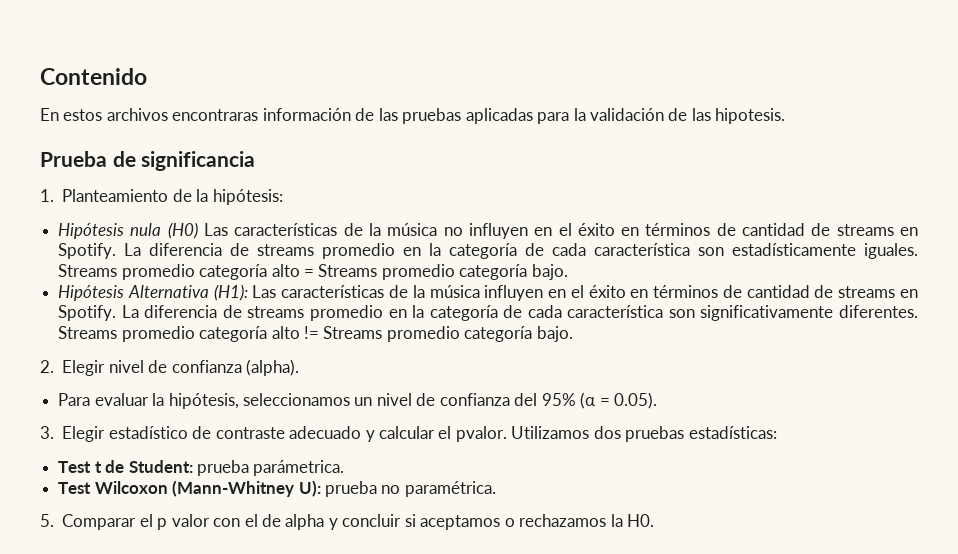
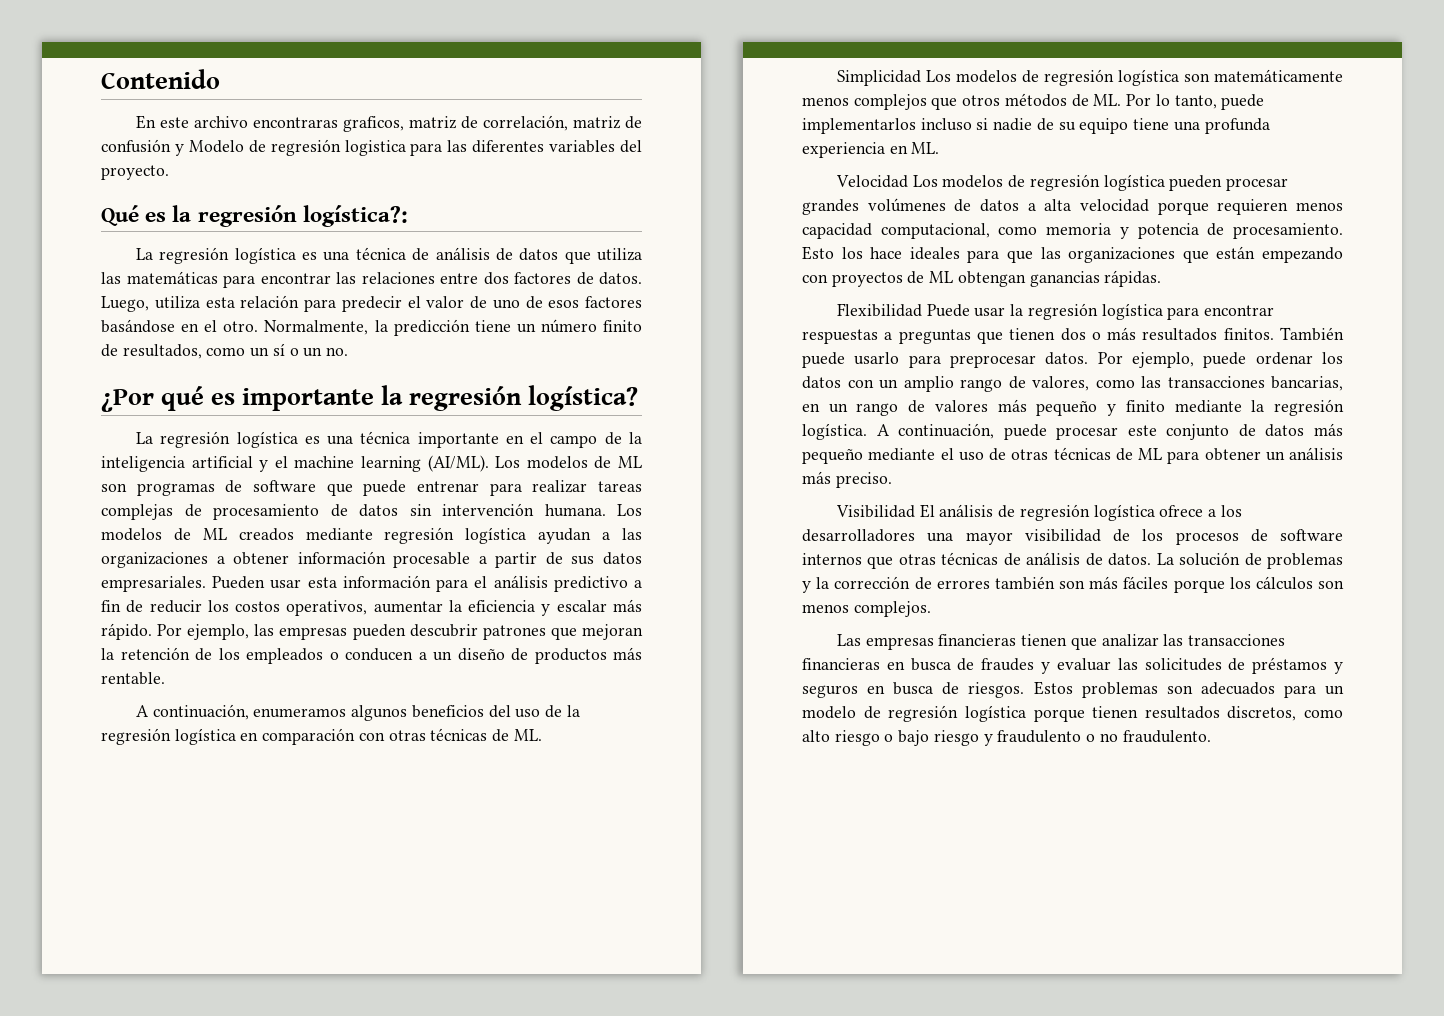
- En estos archivos encontraras información de las pruebas aplicadas para la validación de las hipotesis.
- Prueba de significancia
- 1. Planteamiento de la hipótesis:
- Hipótesis nula (H0) Las características de la música no influyen en el éxito en términos de cantidad de streams en Spotify. La diferencia de streams promedio en la categoría de cada característica son estadísticamente iguales. Streams promedio categoría alto = Streams promedio categoría bajo.
- Hipótesis Alternativa (H1): Las características de la música influyen en el éxito en términos de cantidad de streams en Spotify. La diferencia de streams promedio en la categoría de cada característica son significativamente diferentes. Streams promedio categoría alto != Streams promedio categoría bajo.
- 2. Elegir nivel de confianza (alpha).
- Para evaluar la hipótesis, seleccionamos un nivel de confianza del 95% (α = 0.05).
- 3. Elegir estadístico de contraste adecuado y calcular el pvalor. Utilizamos dos pruebas estadísticas:
- Test t de Student: prueba parámetrica.
- Test Wilcoxon (Mann-Whitney U): prueba no paramétrica.
- 5. Comparar el p valor con el de alpha y concluir si aceptamos o rechazamos la H0.
+ En este archivo encontraras graficos, matriz de correlación, matriz de confusión y Modelo de regresión logistica para las diferentes variables del proyecto.
+ Qué es la regresión logística?:
+ La regresión logística es una técnica de análisis de datos que utiliza las matemáticas para encontrar las relaciones entre dos factores de datos. Luego, utiliza esta relación para predecir el valor de uno de esos factores basándose en el otro. Normalmente, la predicción tiene un número finito de resultados, como un sí o un no.
+ ¿Por qué es importante la regresión logística?
+ La regresión logística es una técnica importante en el campo de la inteligencia artificial y el machine learning (AI/ML). Los modelos de ML son programas de software que puede entrenar para realizar tareas complejas de procesamiento de datos sin intervención humana. Los modelos de ML creados mediante regresión logística ayudan a las organizaciones a obtener información procesable a partir de sus datos empresariales. Pueden usar esta información para el análisis predictivo a fin de reducir los costos operativos, aumentar la eficiencia y escalar más rápido. Por ejemplo, las empresas pueden descubrir patrones que mejoran la retención de los empleados o conducen a un diseño de productos más rentable.
+ A continuación, enumeramos algunos beneficios del uso de la regresión logística en comparación con otras técnicas de ML.
+ Simplicidad Los modelos de regresión logística son matemáticamente menos complejos que otros métodos de ML. Por lo tanto, puede implementarlos incluso si nadie de su equipo tiene una profunda experiencia en ML.
+ Velocidad Los modelos de regresión logística pueden procesar grandes volúmenes de datos a alta velocidad porque requieren menos capacidad computacional, como memoria y potencia de procesamiento. Esto los hace ideales para que las organizaciones que están empezando con proyectos de ML obtengan ganancias rápidas.
+ Flexibilidad Puede usar la regresión logística para encontrar respuestas a preguntas que tienen dos o más resultados finitos. También puede usarlo para preprocesar datos. Por ejemplo, puede ordenar los datos con un amplio rango de valores, como las transacciones bancarias, en un rango de valores más pequeño y finito mediante la regresión logística. A continuación, puede procesar este conjunto de datos más pequeño mediante el uso de otras técnicas de ML para obtener un análisis más preciso.
+ Visibilidad El análisis de regresión logística ofrece a los desarrolladores una mayor visibilidad de los procesos de software internos que otras técnicas de análisis de datos. La solución de problemas y la corrección de errores también son más fáciles porque los cálculos son menos complejos.
+ Las empresas financieras tienen que analizar las transacciones financieras en busca de fraudes y evaluar las solicitudes de préstamos y seguros en busca de riesgos. Estos problemas son adecuados para un modelo de regresión logística porque tienen resultados discretos, como alto riesgo o bajo riesgo y fraudulento o no fraudulento.

